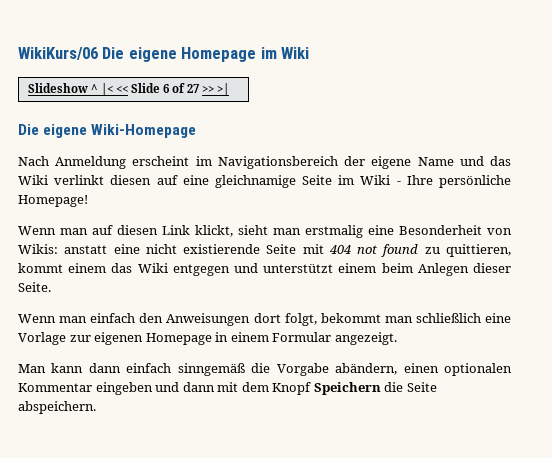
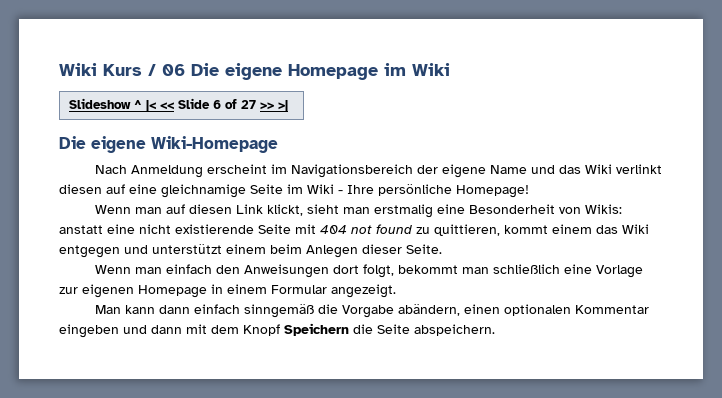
- WikiKurs/06 Die eigene Homepage im Wiki
+ Wiki Kurs / 06 Die eigene Homepage im Wiki

